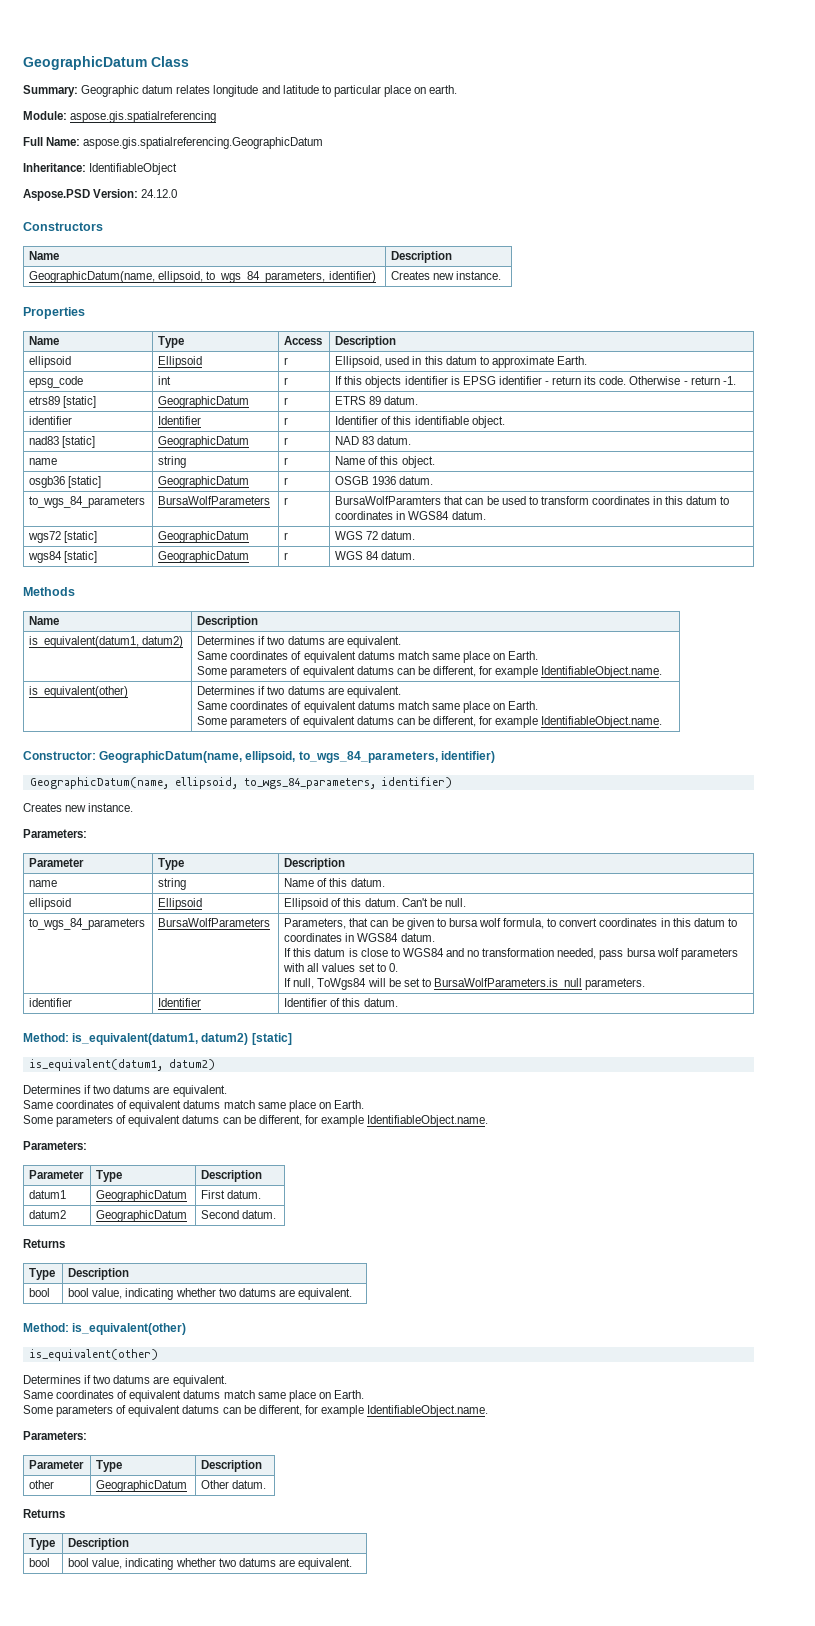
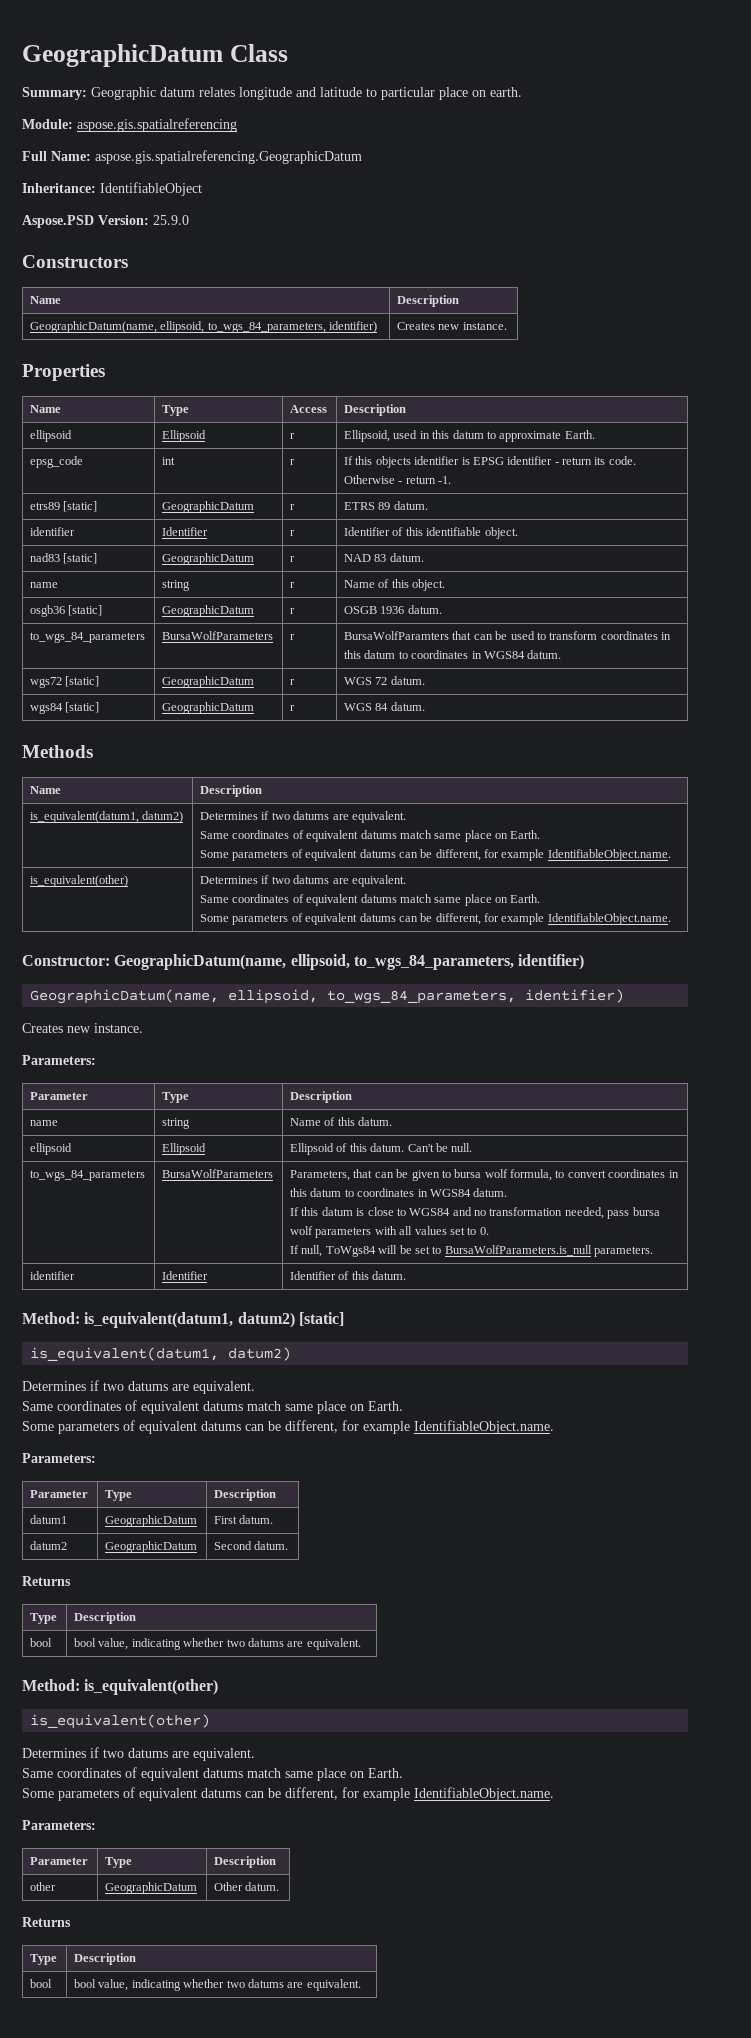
- Aspose.PSD Version: 24.12.0
+ Aspose.PSD Version: 25.9.0

